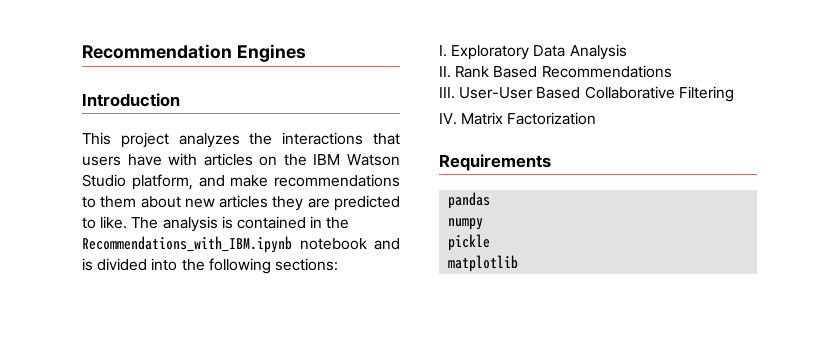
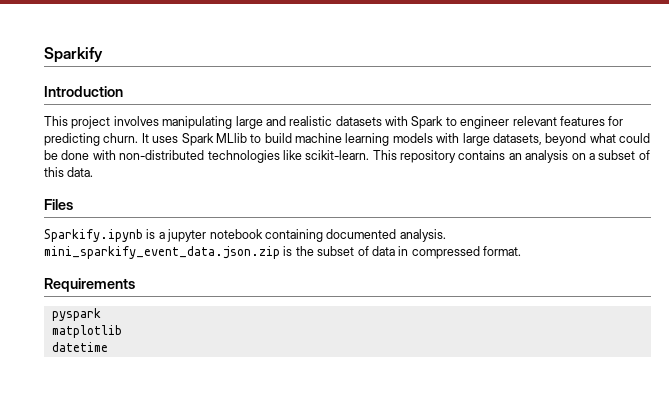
- Recommendation Engines
+ Sparkify
- This project analyzes the interactions that users have with articles on the IBM Watson Studio platform, and make recommendations to them about new articles they are predicted to like. The analysis is contained in the Recommendations_with_IBM.ipynb notebook and is divided into the following sections:
- I. Exploratory Data Analysis
- II. Rank Based Recommendations
- III. User-User Based Collaborative Filtering
- IV. Matrix Factorization
+ This project involves manipulating large and realistic datasets with Spark to engineer relevant features for predicting churn. It uses Spark MLlib to build machine learning models with large datasets, beyond what could be done with non-distributed technologies like scikit-learn. This repository contains an analysis on a subset of this data.
+ Files
+ Sparkify.ipynb is a jupyter notebook containing documented analysis. mini_sparkify_event_data.json.zip is the subset of data in compressed format.
  Requirements
- pandas
- numpy
- pickle
+ pyspark
+ datetime

